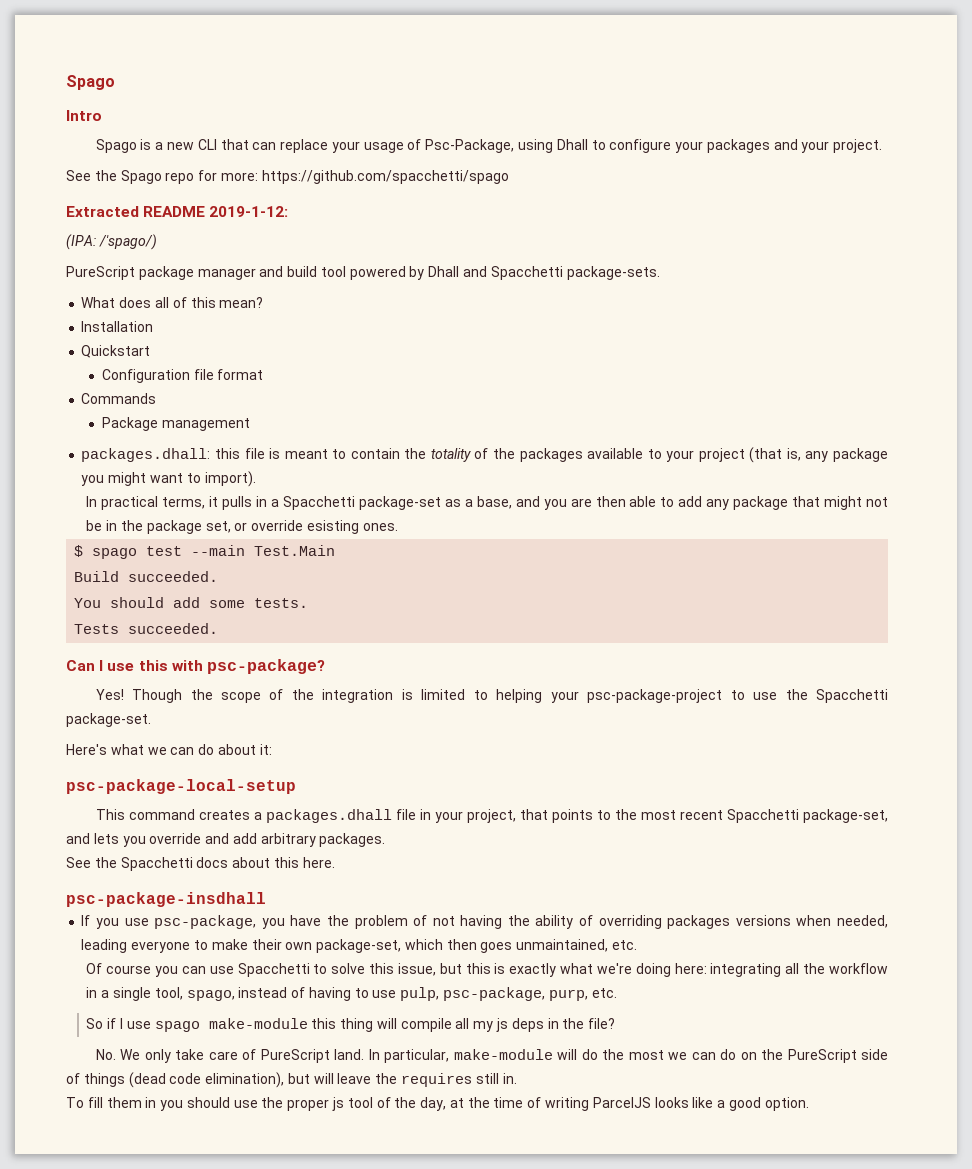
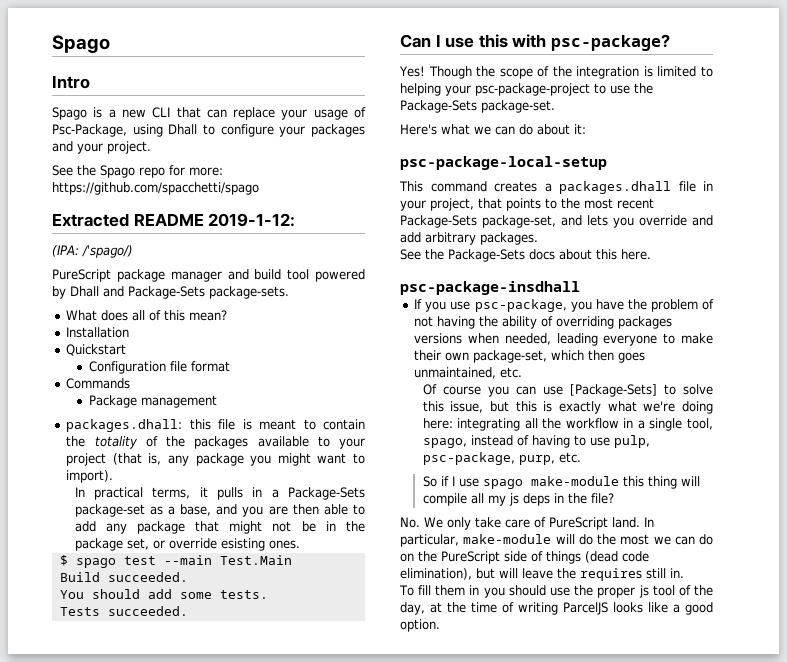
- PureScript package manager and build tool powered by Dhall and Spacchetti package-sets.
+ PureScript package manager and build tool powered by Dhall and Package-Sets package-sets.
- In practical terms, it pulls in a Spacchetti package-set as a base, and you are then able to add any package that might not be in the package set, or override esisting ones.
+ In practical terms, it pulls in a Package-Sets package-set as a base, and you are then able to add any package that might not be in the package set, or override esisting ones.
- Though the scope of the integration is limited to helping your psc-package-project to use the Spacchetti package-set.
+ Though the scope of the integration is limited to helping your psc-package-project to use the Package-Sets package-set.
- This command creates a packages.dhall file in your project, that points to the most recent Spacchetti package-set, and lets you override and add arbitrary packages.
+ This command creates a packages.dhall file in your project, that points to the most recent Package-Sets package-set, and lets you override and add arbitrary packages.
- See the Spacchetti docs about this here.
+ See the Package-Sets docs about this here.
- Of course you can use Spacchetti to solve this issue, but this is exactly what we're doing here: integrating all the workflow in a single tool, spago, instead of having to use pulp, psc-package, purp, etc.
+ Of course you can use [Package-Sets] to solve this issue, but this is exactly what we're doing here: integrating all the workflow in a single tool, spago, instead of having to use pulp, psc-package, purp, etc.

